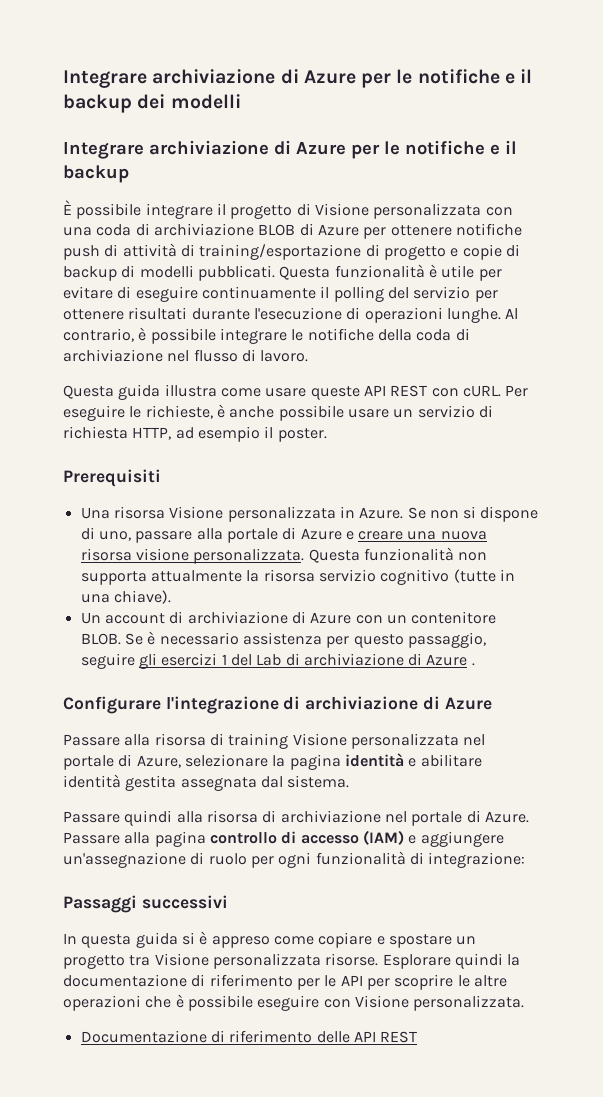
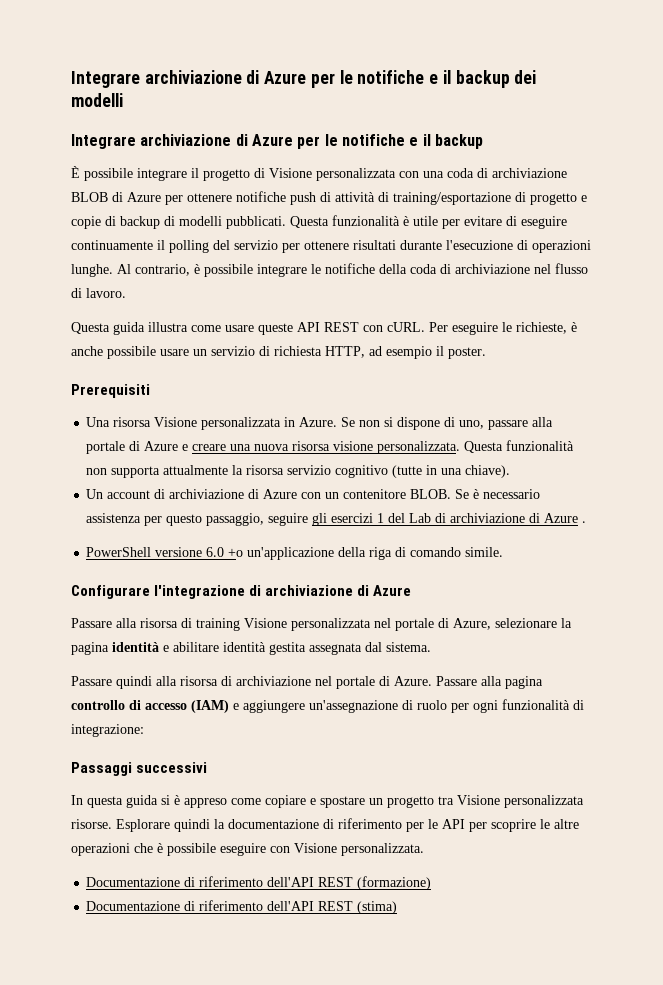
+ PowerShell versione 6.0 +o un'applicazione della riga di comando simile.
- Documentazione di riferimento delle API REST
+ Documentazione di riferimento dell'API REST (formazione)
+ Documentazione di riferimento dell'API REST (stima)

